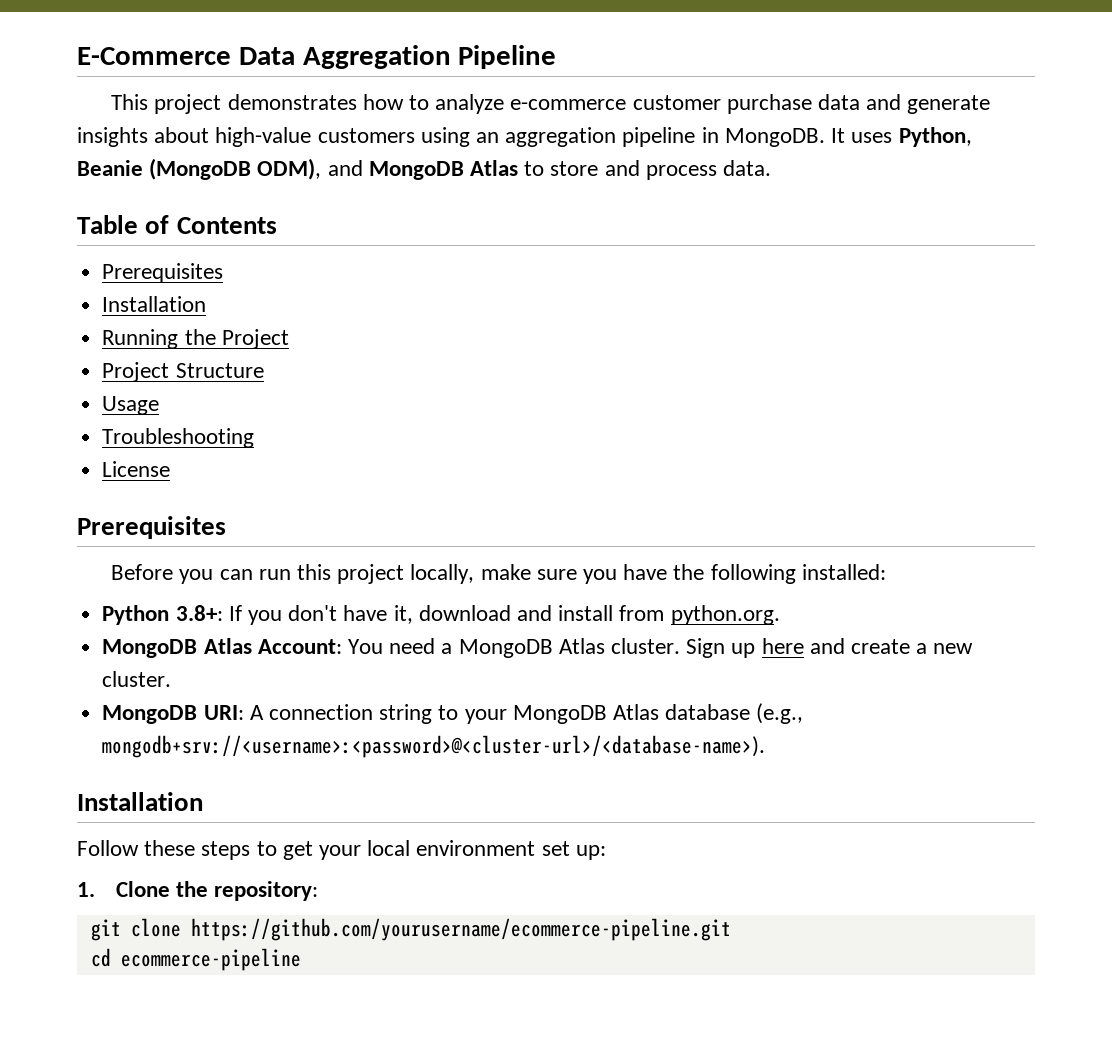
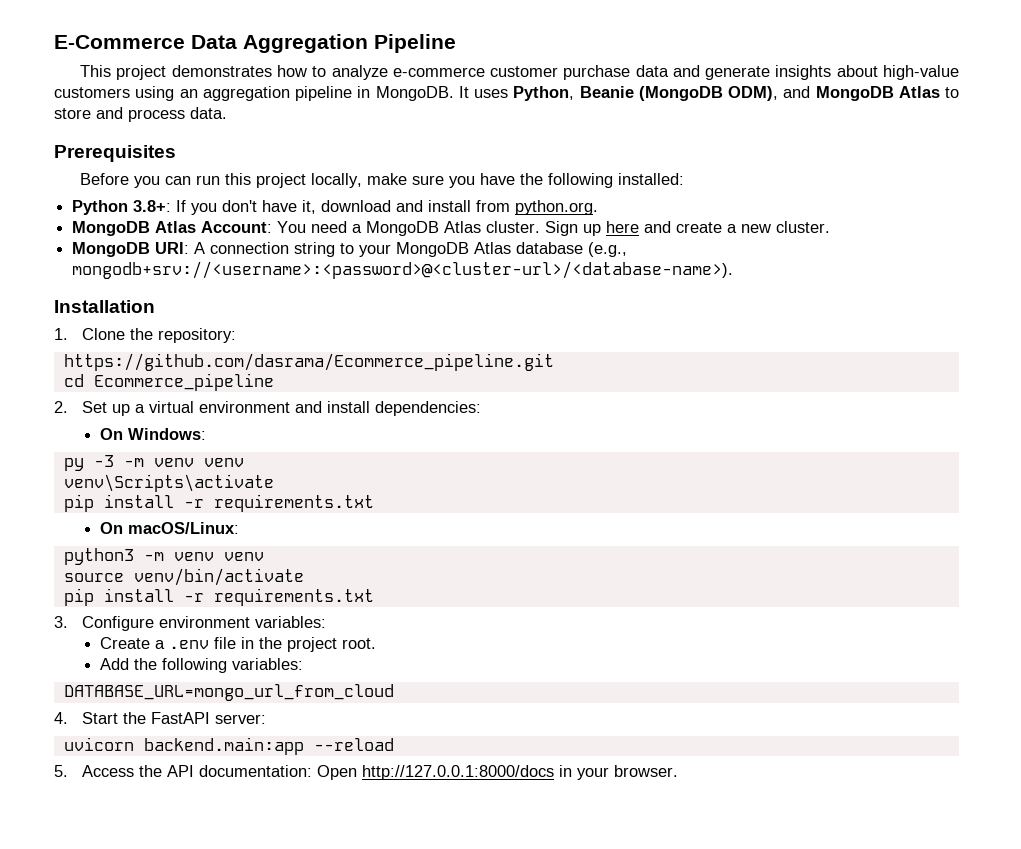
- Table of Contents
- Prerequisites
- Installation
- Running the Project
- Project Structure
- Usage
- Troubleshooting
- License
- Follow these steps to get your local environment set up:
  1. Clone the repository:
- git clone https://github.com/yourusername/ecommerce-pipeline.git
- cd ecommerce-pipeline
+ https://github.com/dasrama/Ecommerce_pipeline.git
+ cd Ecommerce_pipeline
+ 2. Set up a virtual environment and install dependencies:
+ On Windows:
+ py -3 -m venv venv
+ venv\Scripts\activate
+ pip install -r requirements.txt
+ On macOS/Linux:
+ python3 -m venv venv
+ source venv/bin/activate
+ pip install -r requirements.txt
+ 3. Configure environment variables:
+ Create a .env file in the project root.
+ Add the following variables:
+ DATABASE_URL=mongo_url_from_cloud
+ 4. Start the FastAPI server:
+ uvicorn backend.main:app --reload
+ 5. Access the API documentation: Open http://127.0.0.1:8000/docs in your browser.

